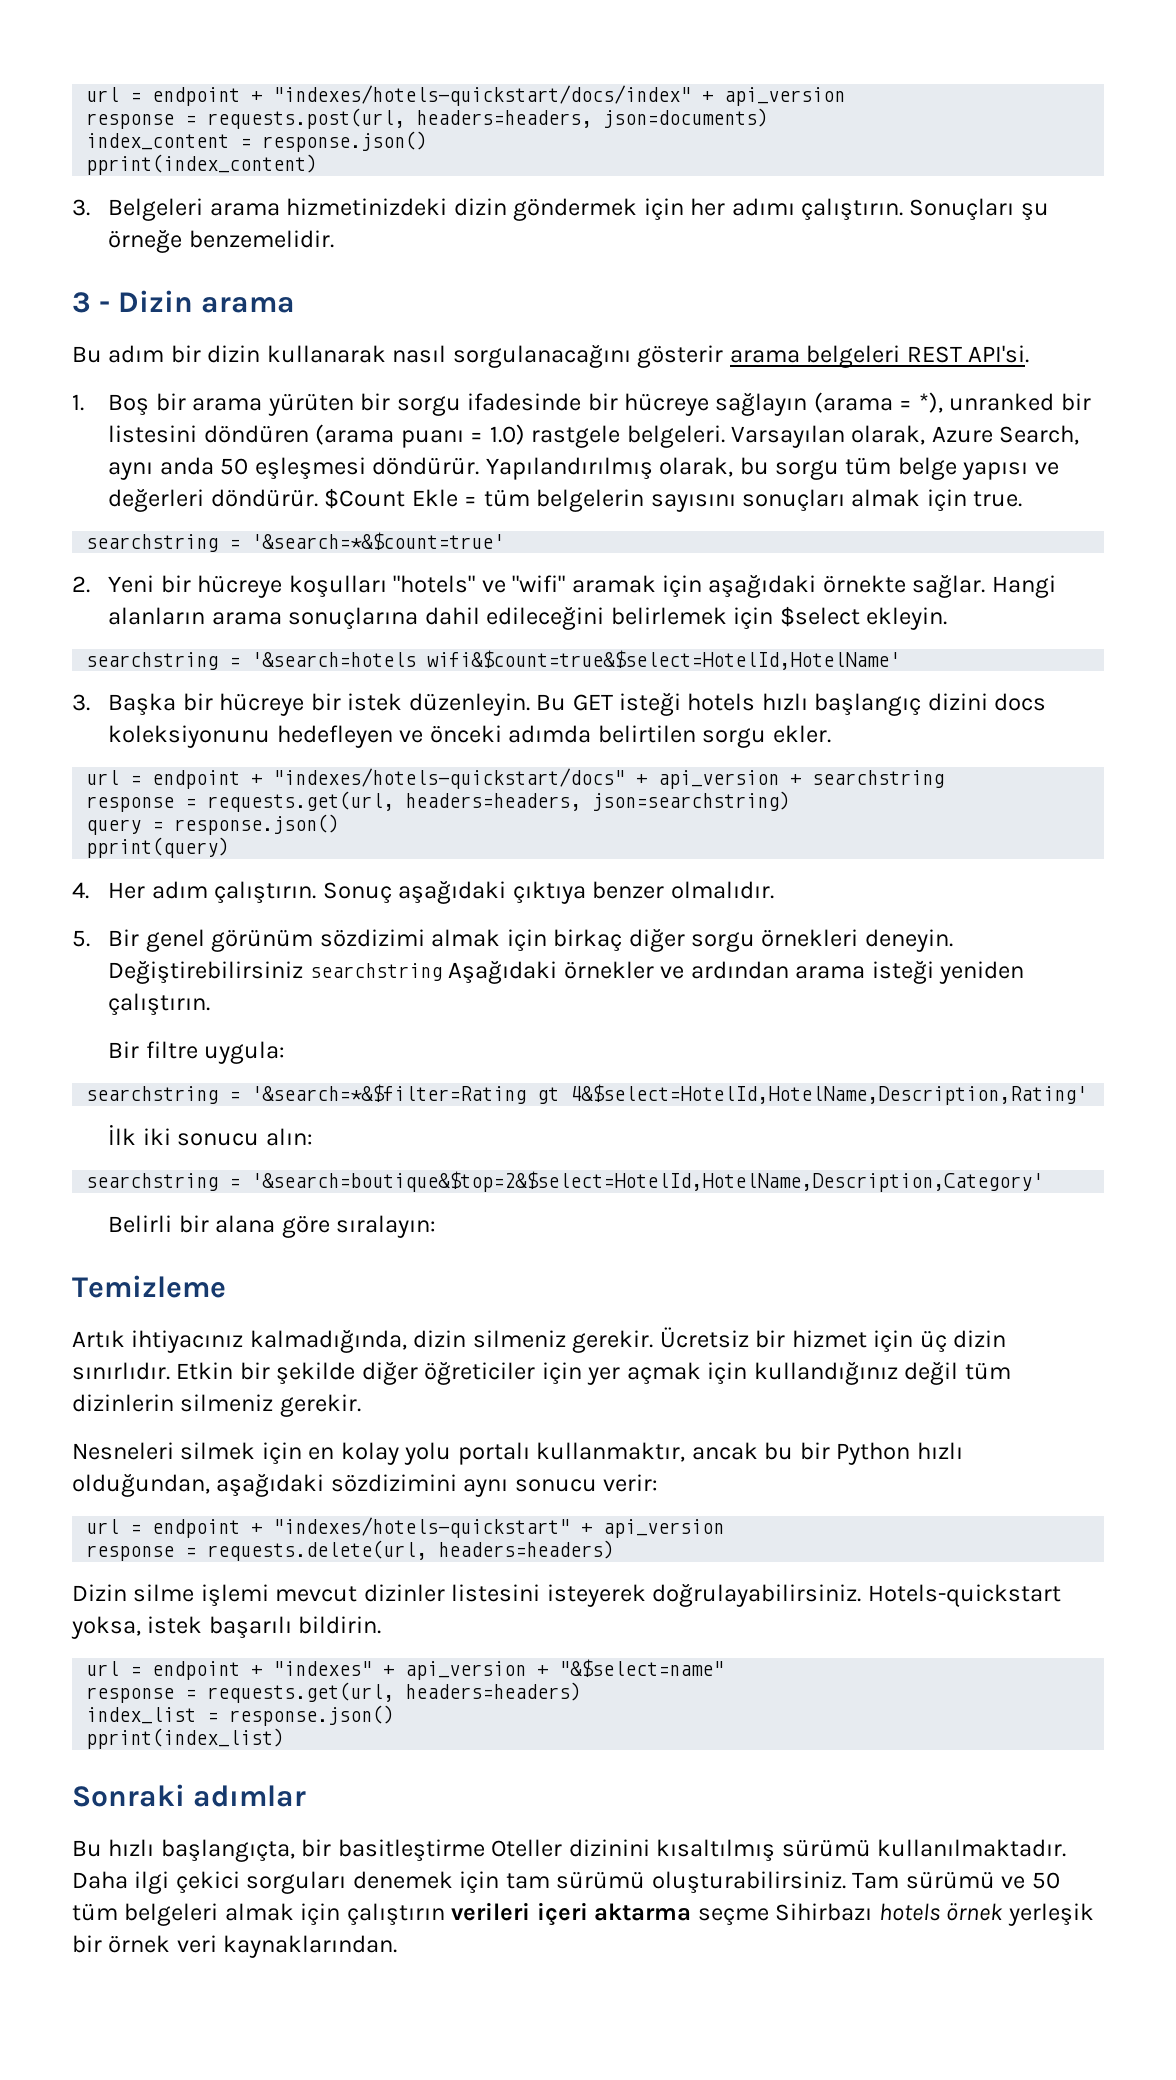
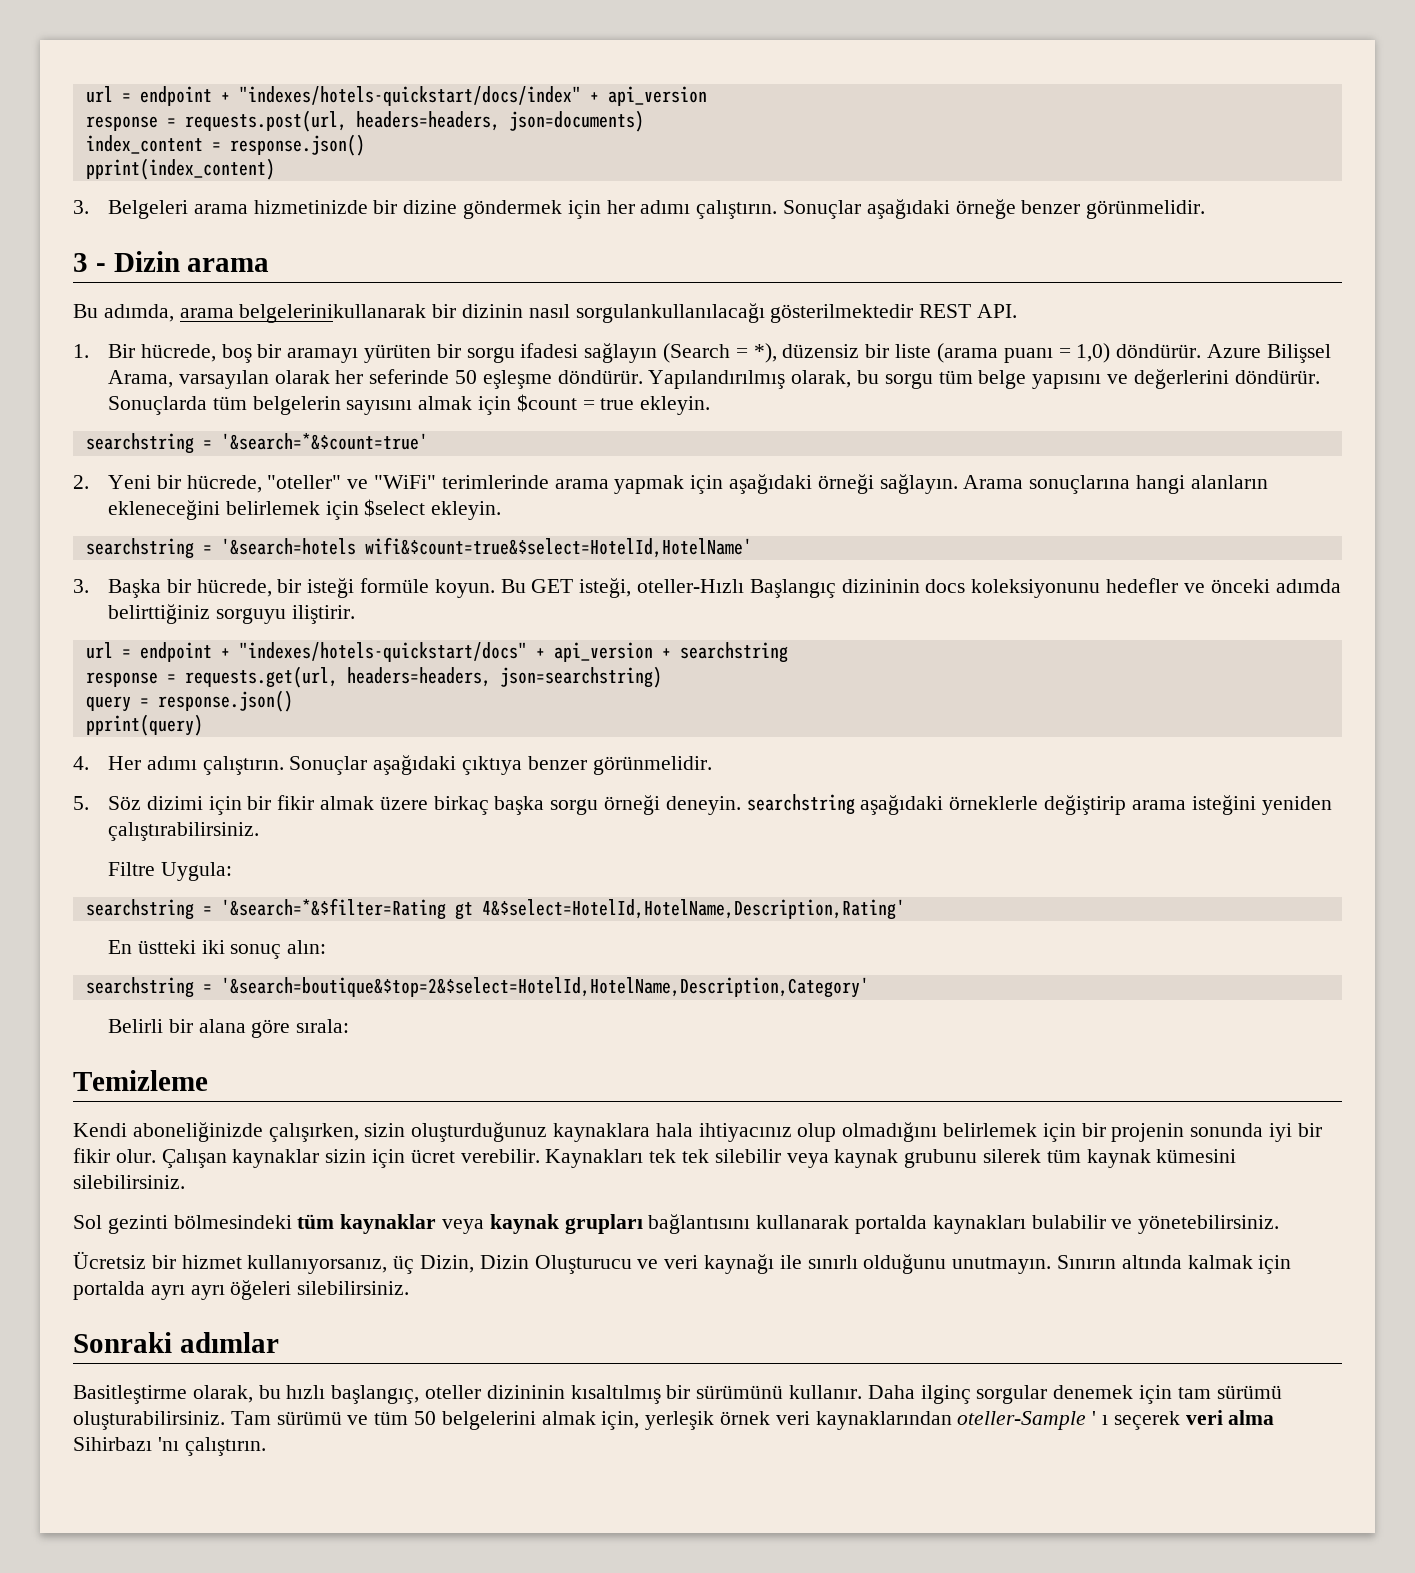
- 3. Belgeleri arama hizmetinizdeki dizin göndermek için her adımı çalıştırın.
+ 3. Belgeleri arama hizmetinizde bir dizine göndermek için her adımı çalıştırın.
- Sonuçları şu örneğe benzemelidir.
+ Sonuçlar aşağıdaki örneğe benzer görünmelidir.
- Bu adım bir dizin kullanarak nasıl sorgulanacağını gösterir arama belgeleri REST API'si.
- 1. Boş bir arama yürüten bir sorgu ifadesinde bir hücreye sağlayın (arama = *), unranked bir listesini döndüren (arama puanı = 1.0) rastgele belgeleri. Varsayılan olarak, Azure Search, aynı anda 50 eşleşmesi döndürür.
+ Bu adımda, arama belgelerinikullanarak bir dizinin nasıl sorgulankullanılacağı gösterilmektedir REST API.
+ 1. Bir hücrede, boş bir aramayı yürüten bir sorgu ifadesi sağlayın (Search = *), düzensiz bir liste (arama puanı = 1,0) döndürür. Azure Bilişsel Arama, varsayılan olarak her seferinde 50 eşleşme döndürür.
- Yapılandırılmış olarak, bu sorgu tüm belge yapısı ve değerleri döndürür. $Count Ekle = tüm belgelerin sayısını sonuçları almak için true.
+ Yapılandırılmış olarak, bu sorgu tüm belge yapısını ve değerlerini döndürür. Sonuçlarda tüm belgelerin sayısını almak için $count = true ekleyin.
- 2. Yeni bir hücreye koşulları "hotels" ve "wifi" aramak için aşağıdaki örnekte sağlar. Hangi alanların arama sonuçlarına dahil edileceğini belirlemek için $select ekleyin.
+ 2. Yeni bir hücrede, "oteller" ve "WiFi" terimlerinde arama yapmak için aşağıdaki örneği sağlayın. Arama sonuçlarına hangi alanların ekleneceğini belirlemek için $select ekleyin.
- 3. Başka bir hücreye bir istek düzenleyin. Bu GET isteği hotels hızlı başlangıç dizini docs koleksiyonunu hedefleyen ve önceki adımda belirtilen sorgu ekler.
+ 3. Başka bir hücrede, bir isteği formüle koyun. Bu GET isteği, oteller-Hızlı Başlangıç dizininin docs koleksiyonunu hedefler ve önceki adımda belirttiğiniz sorguyu iliştirir.
- 4. Her adım çalıştırın. Sonuç aşağıdaki çıktıya benzer olmalıdır.
+ 4. Her adımı çalıştırın. Sonuçlar aşağıdaki çıktıya benzer görünmelidir.
- 5. Bir genel görünüm sözdizimi almak için birkaç diğer sorgu örnekleri deneyin. Değiştirebilirsiniz searchstring Aşağıdaki örnekler ve ardından arama isteği yeniden çalıştırın.
- Bir filtre uygula:
+ 5. Söz dizimi için bir fikir almak üzere birkaç başka sorgu örneği deneyin. searchstring aşağıdaki örneklerle değiştirip arama isteğini yeniden çalıştırabilirsiniz.
+ Filtre Uygula:
- İlk iki sonucu alın:
+ En üstteki iki sonuç alın:
- Belirli bir alana göre sıralayın:
+ Belirli bir alana göre sırala:
- Artık ihtiyacınız kalmadığında, dizin silmeniz gerekir. Ücretsiz bir hizmet için üç dizin sınırlıdır. Etkin bir şekilde diğer öğreticiler için yer açmak için kullandığınız değil tüm dizinlerin silmeniz gerekir.
- Nesneleri silmek için en kolay yolu portalı kullanmaktır, ancak bu bir Python hızlı olduğundan, aşağıdaki sözdizimini aynı sonucu verir:
- url = endpoint + "indexes/hotels-quickstart" + api_version
- response = requests.delete(url, headers=headers)
- Dizin silme işlemi mevcut dizinler listesini isteyerek doğrulayabilirsiniz. Hotels-quickstart yoksa, istek başarılı bildirin.
- url = endpoint + "indexes" + api_version + "&$select=name"
- response = requests.get(url, headers=headers)
- index_list = response.json()
- pprint(index_list)
+ Kendi aboneliğinizde çalışırken, sizin oluşturduğunuz kaynaklara hala ihtiyacınız olup olmadığını belirlemek için bir projenin sonunda iyi bir fikir olur. Çalışan kaynaklar sizin için ücret verebilir. Kaynakları tek tek silebilir veya kaynak grubunu silerek tüm kaynak kümesini silebilirsiniz.
+ Sol gezinti bölmesindeki tüm kaynaklar veya kaynak grupları bağlantısını kullanarak portalda kaynakları bulabilir ve yönetebilirsiniz.
+ Ücretsiz bir hizmet kullanıyorsanız, üç Dizin, Dizin Oluşturucu ve veri kaynağı ile sınırlı olduğunu unutmayın. Sınırın altında kalmak için portalda ayrı ayrı öğeleri silebilirsiniz.
  Sonraki adımlar
- Bu hızlı başlangıçta, bir basitleştirme Oteller dizinini kısaltılmış sürümü kullanılmaktadır. Daha ilgi çekici sorguları denemek için tam sürümü oluşturabilirsiniz.
+ Basitleştirme olarak, bu hızlı başlangıç, oteller dizininin kısaltılmış bir sürümünü kullanır. Daha ilginç sorgular denemek için tam sürümü oluşturabilirsiniz.
- Tam sürümü ve 50 tüm belgeleri almak için çalıştırın verileri içeri aktarma seçme Sihirbazı hotels örnek yerleşik bir örnek veri kaynaklarından.
+ Tam sürümü ve tüm 50 belgelerini almak için, yerleşik örnek veri kaynaklarından oteller-Sample ' ı seçerek veri alma Sihirbazı 'nı çalıştırın.

